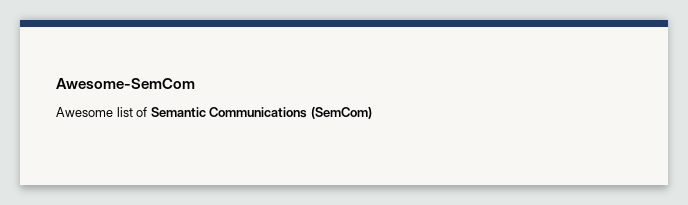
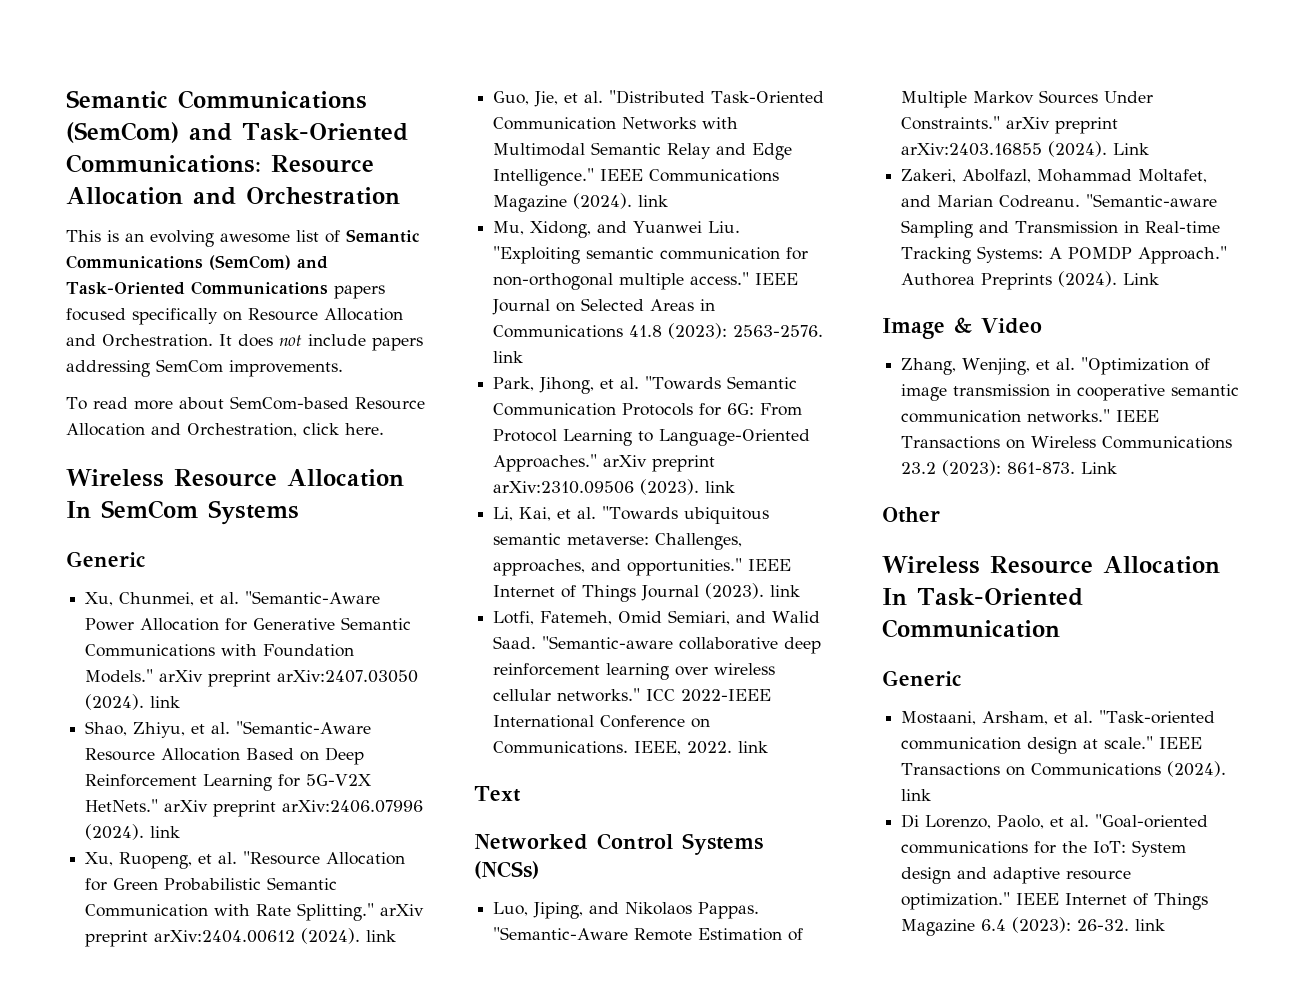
- Awesome-SemCom
- Awesome list of Semantic Communications (SemCom)
+ Semantic Communications (SemCom) and Task-Oriented Communications: Resource Allocation and Orchestration
+ This is an evolving awesome list of Semantic Communications (SemCom) and Task-Oriented Communications papers focused specifically on Resource Allocation and Orchestration. It does not include papers addressing SemCom improvements.
+ To read more about SemCom-based Resource Allocation and Orchestration, click here.
+ Wireless Resource Allocation In SemCom Systems
+ Generic
+ Xu, Chunmei, et al. "Semantic-Aware Power Allocation for Generative Semantic Communications with Foundation Models." arXiv preprint arXiv:2407.03050 (2024). link
+ Shao, Zhiyu, et al. "Semantic-Aware Resource Allocation Based on Deep Reinforcement Learning for 5G-V2X HetNets." arXiv preprint arXiv:2406.07996 (2024). link
+ Xu, Ruopeng, et al. "Resource Allocation for Green Probabilistic Semantic Communication with Rate Splitting." arXiv preprint arXiv:2404.00612 (2024). link
+ Guo, Jie, et al. "Distributed Task-Oriented Communication Networks with Multimodal Semantic Relay and Edge Intelligence." IEEE Communications Magazine (2024). link
+ Mu, Xidong, and Yuanwei Liu. "Exploiting semantic communication for non-orthogonal multiple access." IEEE Journal on Selected Areas in Communications 41.8 (2023): 2563-2576. link
+ Park, Jihong, et al. "Towards Semantic Communication Protocols for 6G: From Protocol Learning to Language-Oriented Approaches." arXiv preprint arXiv:2310.09506 (2023). link
+ Li, Kai, et al. "Towards ubiquitous semantic metaverse: Challenges, approaches, and opportunities." IEEE Internet of Things Journal (2023). link
+ Lotfi, Fatemeh, Omid Semiari, and Walid Saad. "Semantic-aware collaborative deep reinforcement learning over wireless cellular networks." ICC 2022-IEEE International Conference on Communications. IEEE, 2022. link
+ Text
+ Networked Control Systems (NCSs)
+ Luo, Jiping, and Nikolaos Pappas. "Semantic-Aware Remote Estimation of Multiple Markov Sources Under Constraints." arXiv preprint arXiv:2403.16855 (2024). Link
+ Zakeri, Abolfazl, Mohammad Moltafet, and Marian Codreanu. "Semantic-aware Sampling and Transmission in Real-time Tracking Systems: A POMDP Approach." Authorea Preprints (2024). Link
+ Image & Video
+ Zhang, Wenjing, et al. "Optimization of image transmission in cooperative semantic communication networks." IEEE Transactions on Wireless Communications 23.2 (2023): 861-873. Link
+ Other
+ Wireless Resource Allocation In Task-Oriented Communication
+ Generic
+ Mostaani, Arsham, et al. "Task-oriented communication design at scale." IEEE Transactions on Communications (2024). link
+ Di Lorenzo, Paolo, et al. "Goal-oriented communications for the IoT: System design and adaptive resource optimization." IEEE Internet of Things Magazine 6.4 (2023): 26-32. link

